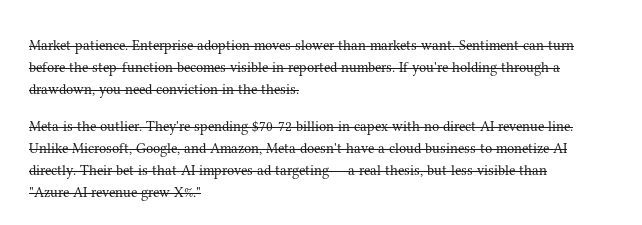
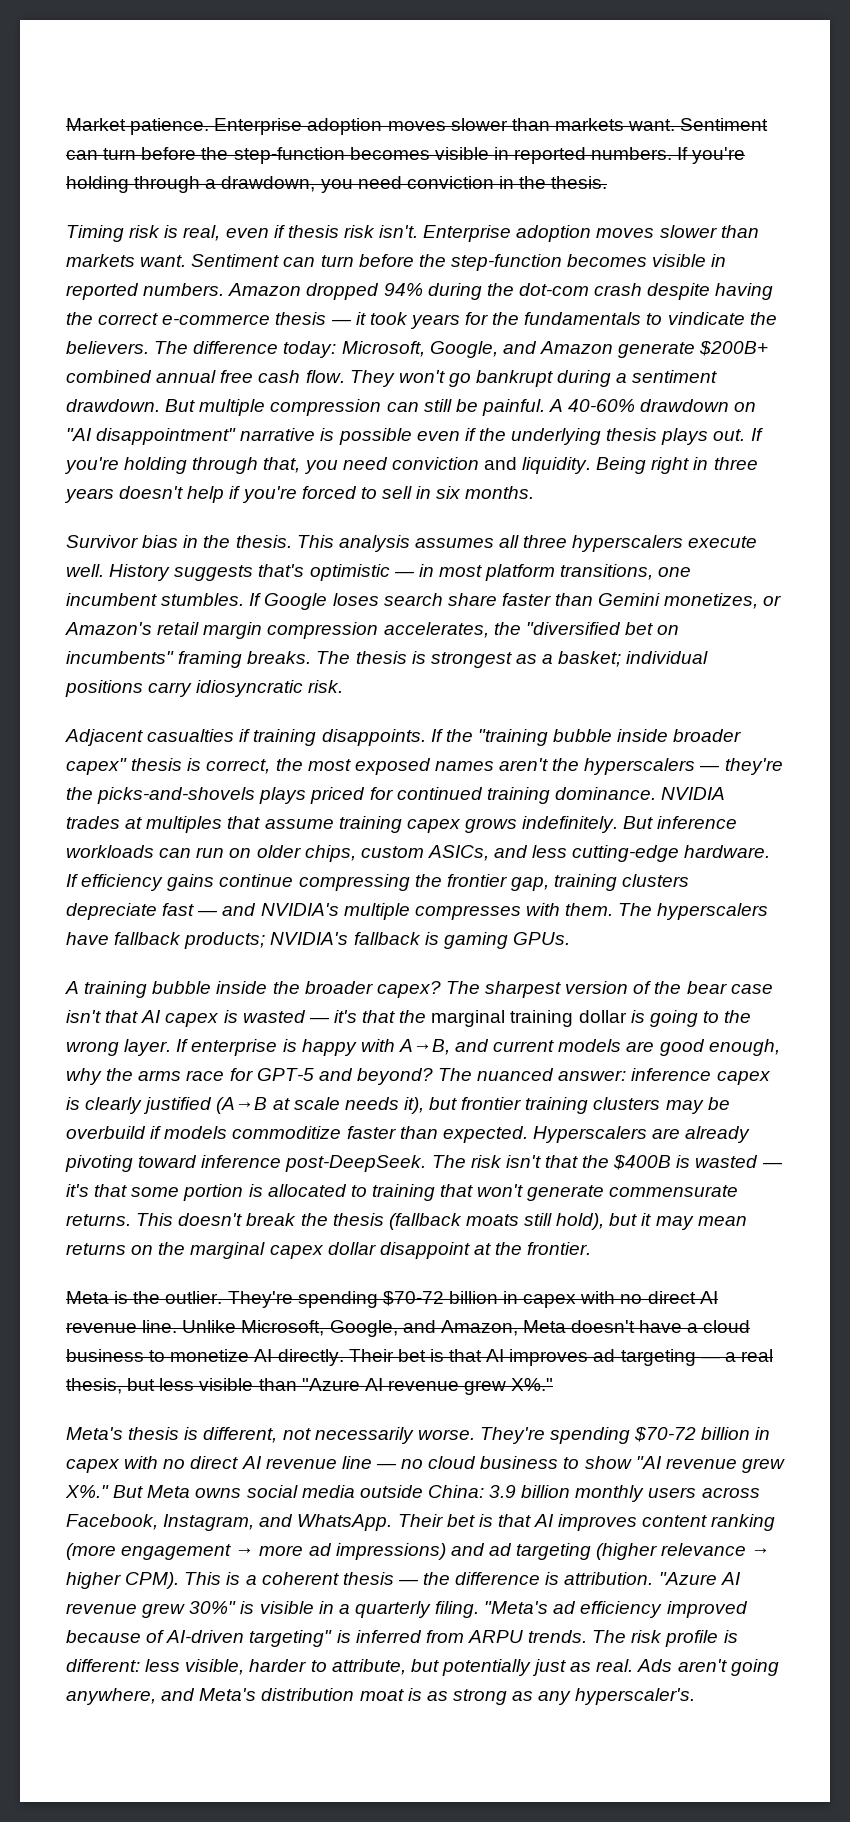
+ Timing risk is real, even if thesis risk isn't. Enterprise adoption moves slower than markets want. Sentiment can turn before the step-function becomes visible in reported numbers. Amazon dropped 94% during the dot-com crash despite having the correct e-commerce thesis — it took years for the fundamentals to vindicate the believers. The difference today: Microsoft, Google, and Amazon generate $200B+ combined annual free cash flow. They won't go bankrupt during a sentiment drawdown. But multiple compression can still be painful. A 40-60% drawdown on "AI disappointment" narrative is possible even if the underlying thesis plays out. If you're holding through that, you need conviction and liquidity. Being right in three years doesn't help if you're forced to sell in six months.
+ Survivor bias in the thesis. This analysis assumes all three hyperscalers execute well. History suggests that's optimistic — in most platform transitions, one incumbent stumbles. If Google loses search share faster than Gemini monetizes, or Amazon's retail margin compression accelerates, the "diversified bet on incumbents" framing breaks. The thesis is strongest as a basket; individual positions carry idiosyncratic risk.
+ Adjacent casualties if training disappoints. If the "training bubble inside broader capex" thesis is correct, the most exposed names aren't the hyperscalers — they're the picks-and-shovels plays priced for continued training dominance. NVIDIA trades at multiples that assume training capex grows indefinitely. But inference workloads can run on older chips, custom ASICs, and less cutting-edge hardware. If efficiency gains continue compressing the frontier gap, training clusters depreciate fast — and NVIDIA's multiple compresses with them. The hyperscalers have fallback products; NVIDIA's fallback is gaming GPUs.
+ A training bubble inside the broader capex? The sharpest version of the bear case isn't that AI capex is wasted — it's that the marginal training dollar is going to the wrong layer. If enterprise is happy with A→B, and current models are good enough, why the arms race for GPT-5 and beyond? The nuanced answer: inference capex is clearly justified (A→B at scale needs it), but frontier training clusters may be overbuild if models commoditize faster than expected. Hyperscalers are already pivoting toward inference post-DeepSeek. The risk isn't that the $400B is wasted — it's that some portion is allocated to training that won't generate commensurate returns. This doesn't break the thesis (fallback moats still hold), but it may mean returns on the marginal capex dollar disappoint at the frontier.
+ Meta's thesis is different, not necessarily worse. They're spending $70-72 billion in capex with no direct AI revenue line — no cloud business to show "AI revenue grew X%." But Meta owns social media outside China: 3.9 billion monthly users across Facebook, Instagram, and WhatsApp. Their bet is that AI improves content ranking (more engagement → more ad impressions) and ad targeting (higher relevance → higher CPM). This is a coherent thesis — the difference is attribution. "Azure AI revenue grew 30%" is visible in a quarterly filing. "Meta's ad efficiency improved because of AI-driven targeting" is inferred from ARPU trends. The risk profile is different: less visible, harder to attribute, but potentially just as real. Ads aren't going anywhere, and Meta's distribution moat is as strong as any hyperscaler's.

